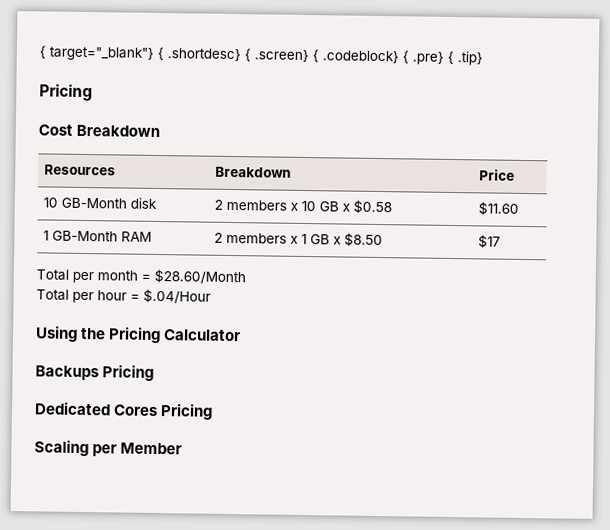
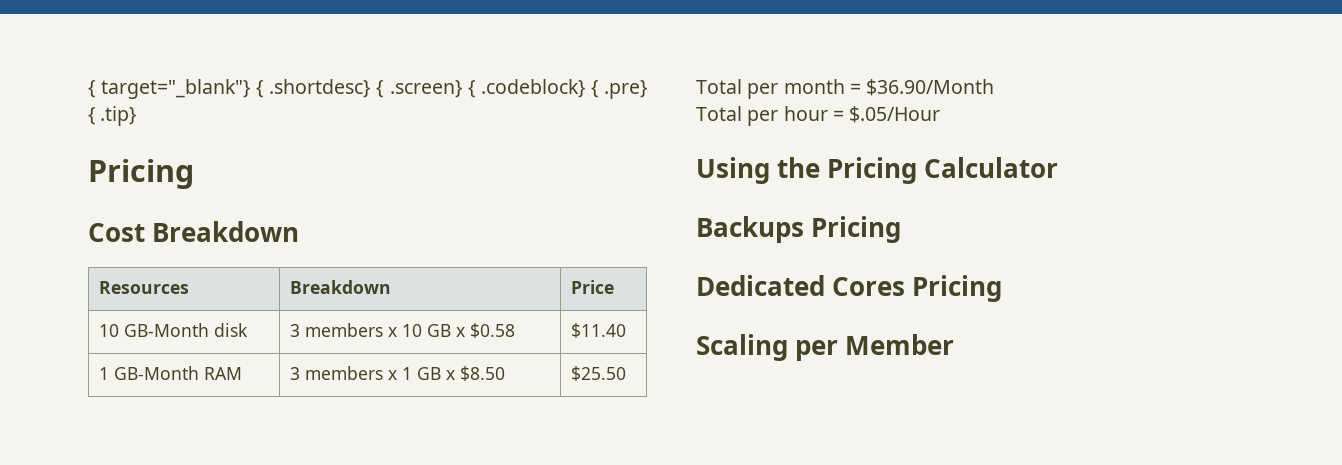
- 10 GB-Month disk | 2 members x 10 GB x $0.58 | $11.60
+ 10 GB-Month disk | 3 members x 10 GB x $0.58 | $11.40
- 1 GB-Month RAM | 2 members x 1 GB x $8.50 | $17
+ 1 GB-Month RAM | 3 members x 1 GB x $8.50 | $25.50
- Total per month = $28.60/Month
+ Total per month = $36.90/Month
- Total per hour = $.04/Hour
+ Total per hour = $.05/Hour

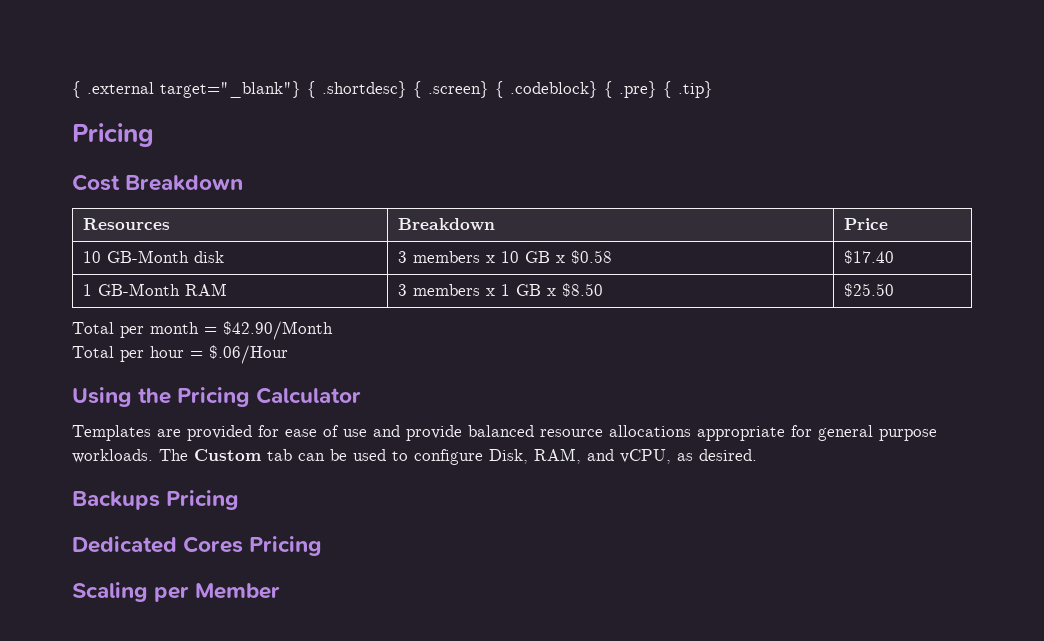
- { target="_blank"} { .shortdesc} { .screen} { .codeblock} { .pre} { .tip}
+ { .external target="_blank"} { .shortdesc} { .screen} { .codeblock} { .pre} { .tip}
- 10 GB-Month disk | 3 members x 10 GB x $0.58 | $11.40
+ 10 GB-Month disk | 3 members x 10 GB x $0.58 | $17.40
- Total per month = $36.90/Month
+ Total per month = $42.90/Month
- Total per hour = $.05/Hour
+ Total per hour = $.06/Hour
+ Templates are provided for ease of use and provide balanced resource allocations appropriate for general purpose workloads. The Custom tab can be used to configure Disk, RAM, and vCPU, as desired.

